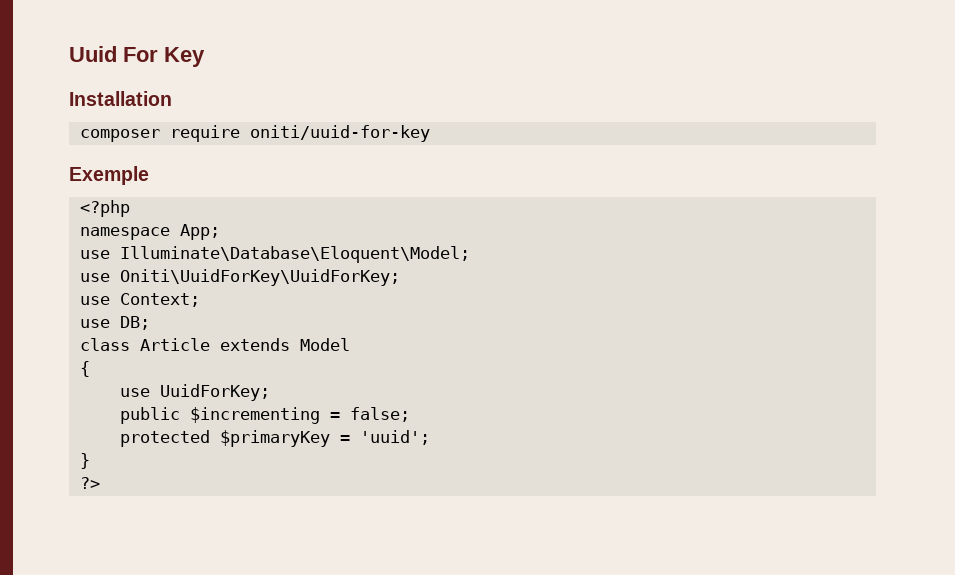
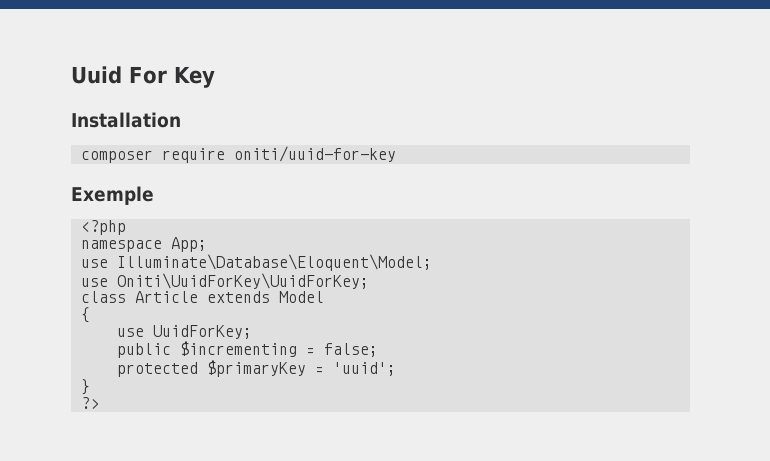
- use Context;
- use DB;

